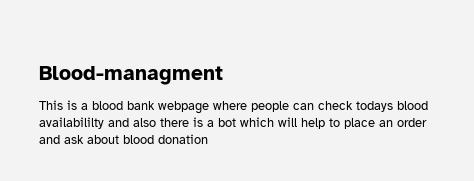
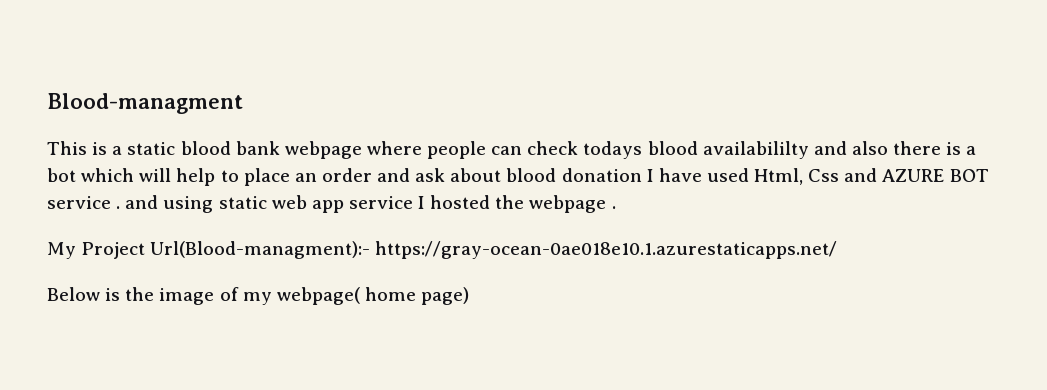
- This is a blood bank webpage where people can check todays blood availabililty and also there is a bot which will help to place an order and ask about blood donation
+ This is a static blood bank webpage where people can check todays blood availabililty and also there is a bot which will help to place an order and ask about blood donation I have used Html, Css and AZURE BOT service . and using static web app service I hosted the webpage .
+ My Project Url(Blood-managment):- https://gray-ocean-0ae018e10.1.azurestaticapps.net/
+ Below is the image of my webpage( home page)

